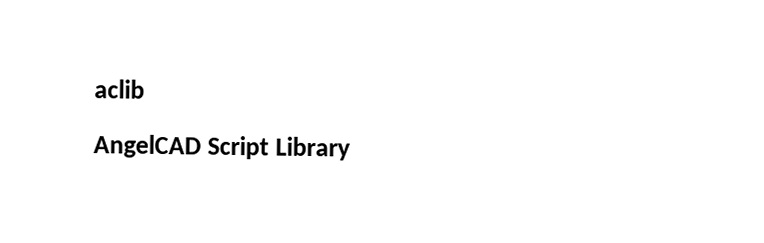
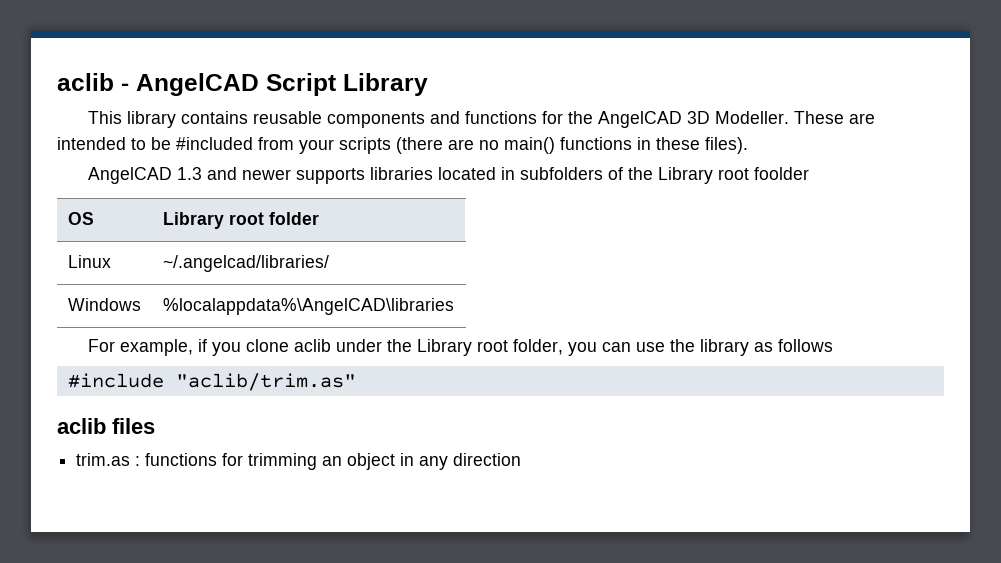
- aclib
- AngelCAD Script Library
+ aclib - AngelCAD Script Library
+ This library contains reusable components and functions for the AngelCAD 3D Modeller. These are intended to be #included from your scripts (there are no main() functions in these files).
+ AngelCAD 1.3 and newer supports libraries located in subfolders of the Library root foolder
+ OS | Library root folder
+ Linux | ~/.angelcad/libraries/
+ Windows | %localappdata%\AngelCAD\libraries
+ For example, if you clone aclib under the Library root folder, you can use the library as follows
+ #include "aclib/trim.as"
+ aclib files
+ trim.as : functions for trimming an object in any direction

